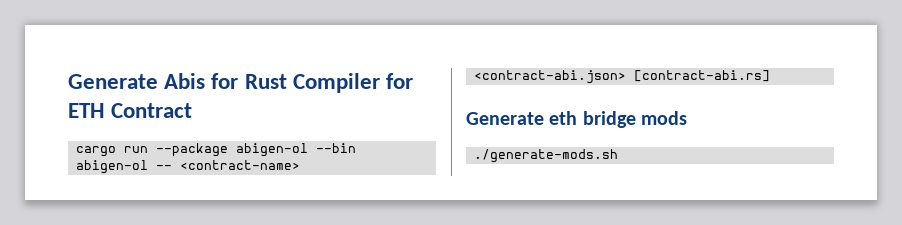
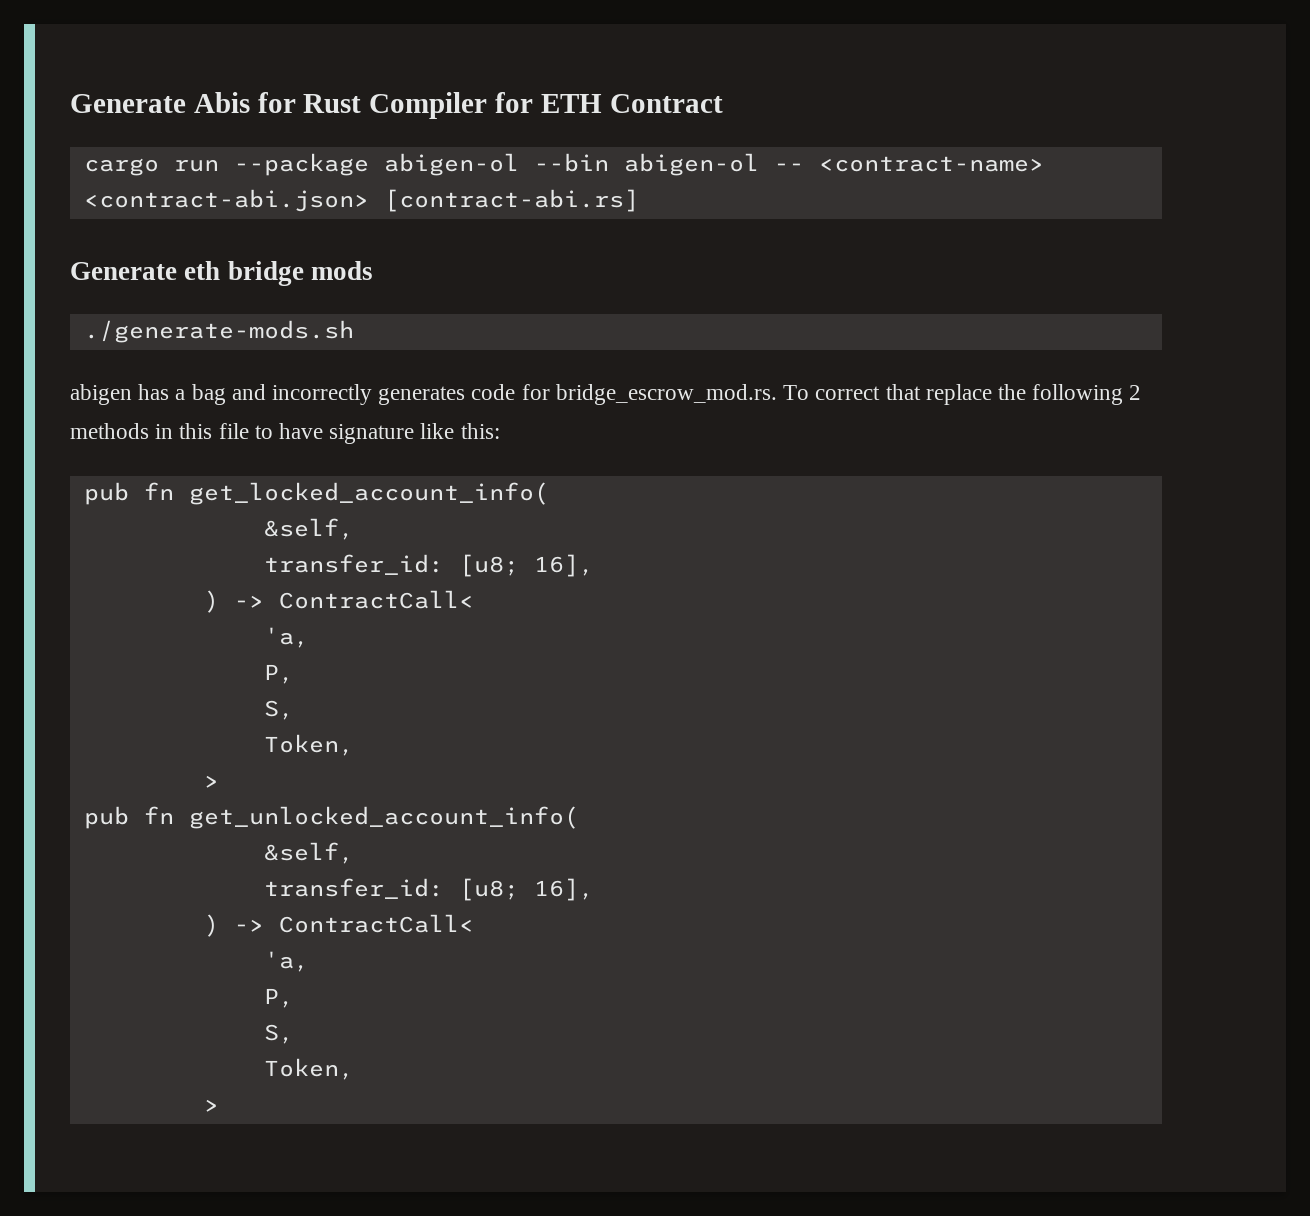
+ abigen has a bag and incorrectly generates code for bridge_escrow_mod.rs. To correct that replace the following 2 methods in this file to have signature like this:
+ pub fn get_locked_account_info(
+ &self,
+ transfer_id: [u8; 16],
+ ) -> ContractCall<
+ 'a,
+ P,
+ S,
+ Token,
+ >
+ pub fn get_unlocked_account_info(
+ &self,
+ transfer_id: [u8; 16],
+ ) -> ContractCall<
+ 'a,
+ P,
+ S,
+ Token,
+ >

